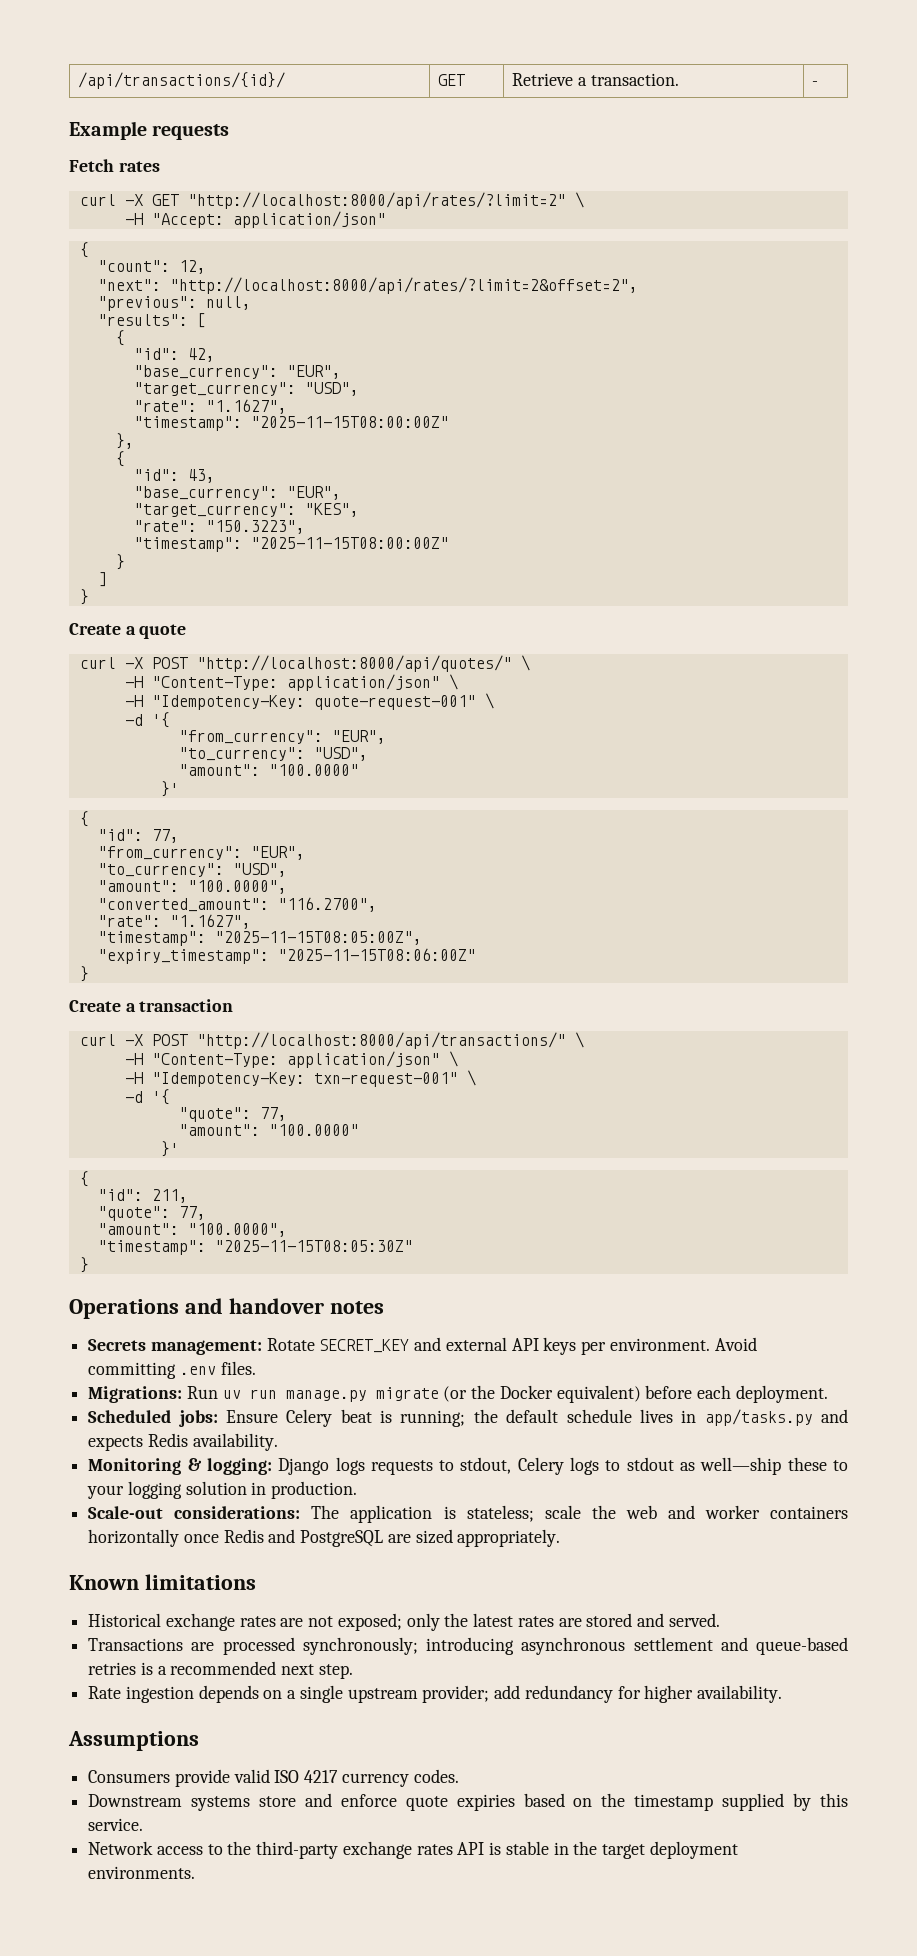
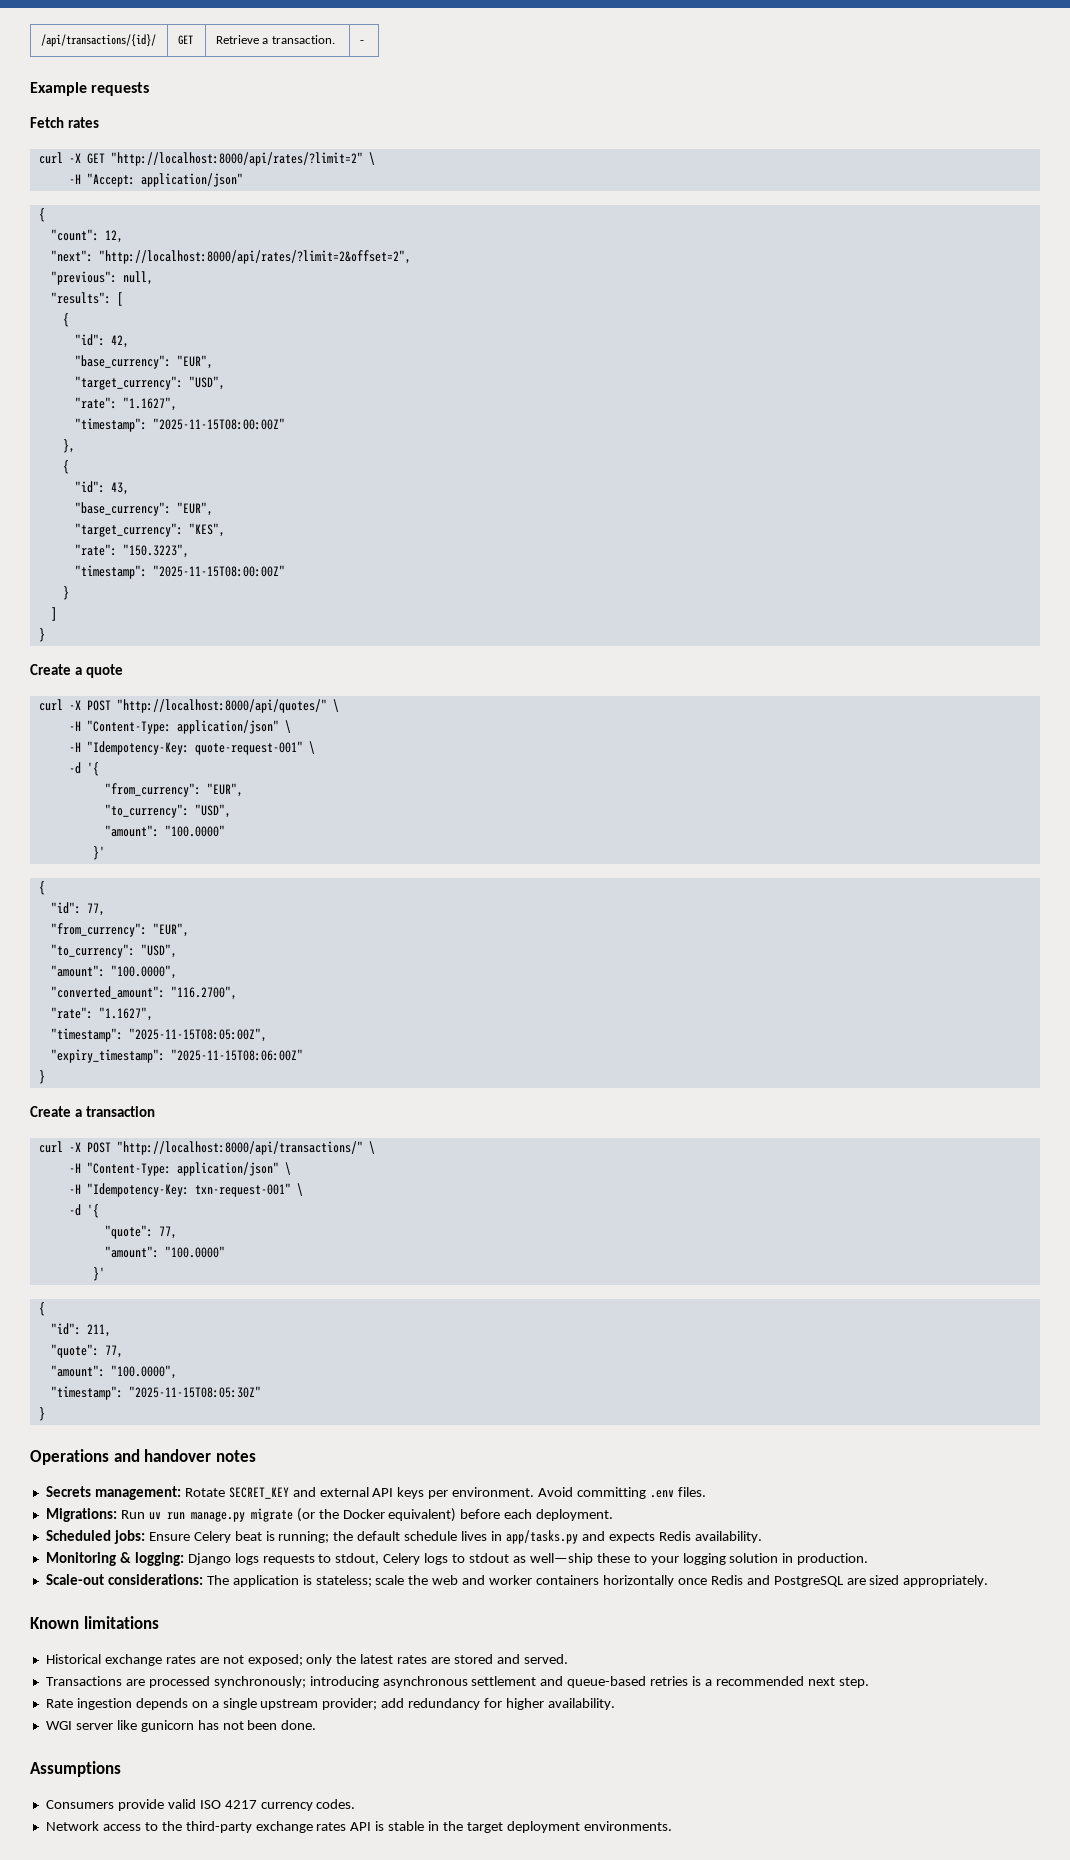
+ WGI server like gunicorn has not been done.
- Downstream systems store and enforce quote expiries based on the timestamp supplied by this service.

